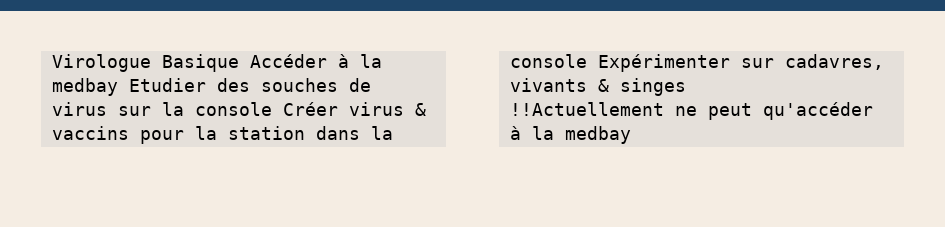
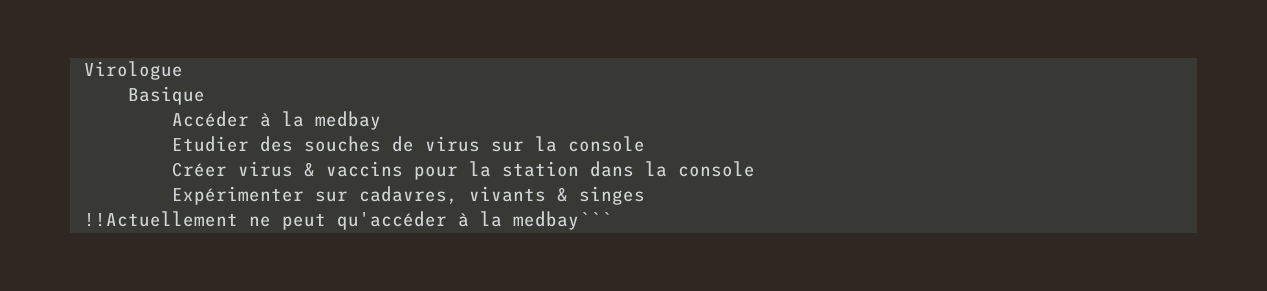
- Virologue Basique Accéder à la medbay Etudier des souches de virus sur la console Créer virus & vaccins pour la station dans la console Expérimenter sur cadavres, vivants & singes
+ Virologue
+ Basique
+ Accéder à la medbay
+ Etudier des souches de virus sur la console
+ Créer virus & vaccins pour la station dans la console
+ Expérimenter sur cadavres, vivants & singes
- !!Actuellement ne peut qu'accéder à la medbay
+ !!Actuellement ne peut qu'accéder à la medbay```

